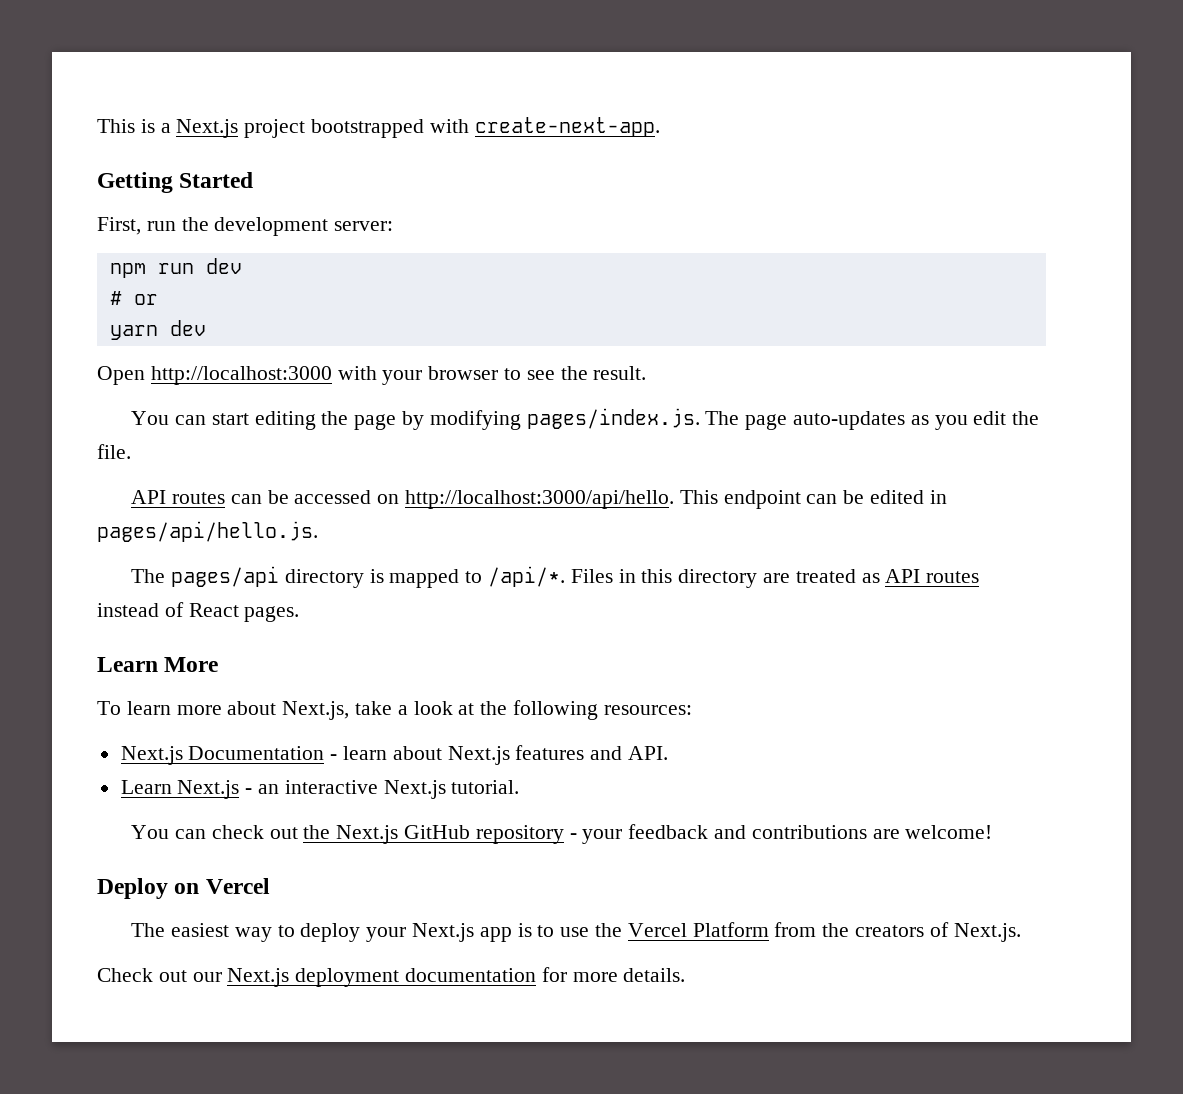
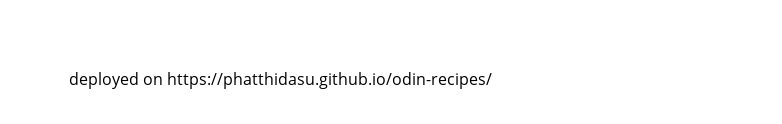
- This is a Next.js project bootstrapped with create-next-app.
- Getting Started
- First, run the development server:
- npm run dev
- # or
- yarn dev
- Open http://localhost:3000 with your browser to see the result.
- You can start editing the page by modifying pages/index.js. The page auto-updates as you edit the file.
- API routes can be accessed on http://localhost:3000/api/hello. This endpoint can be edited in pages/api/hello.js.
- The pages/api directory is mapped to /api/*. Files in this directory are treated as API routes instead of React pages.
- Learn More
- To learn more about Next.js, take a look at the following resources:
- Next.js Documentation - learn about Next.js features and API.
- Learn Next.js - an interactive Next.js tutorial.
- You can check out the Next.js GitHub repository - your feedback and contributions are welcome!
- Deploy on Vercel
- The easiest way to deploy your Next.js app is to use the Vercel Platform from the creators of Next.js.
- Check out our Next.js deployment documentation for more details.
+ deployed on https://phatthidasu.github.io/odin-recipes/

